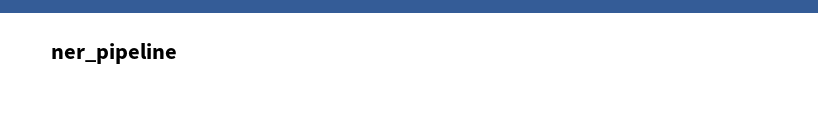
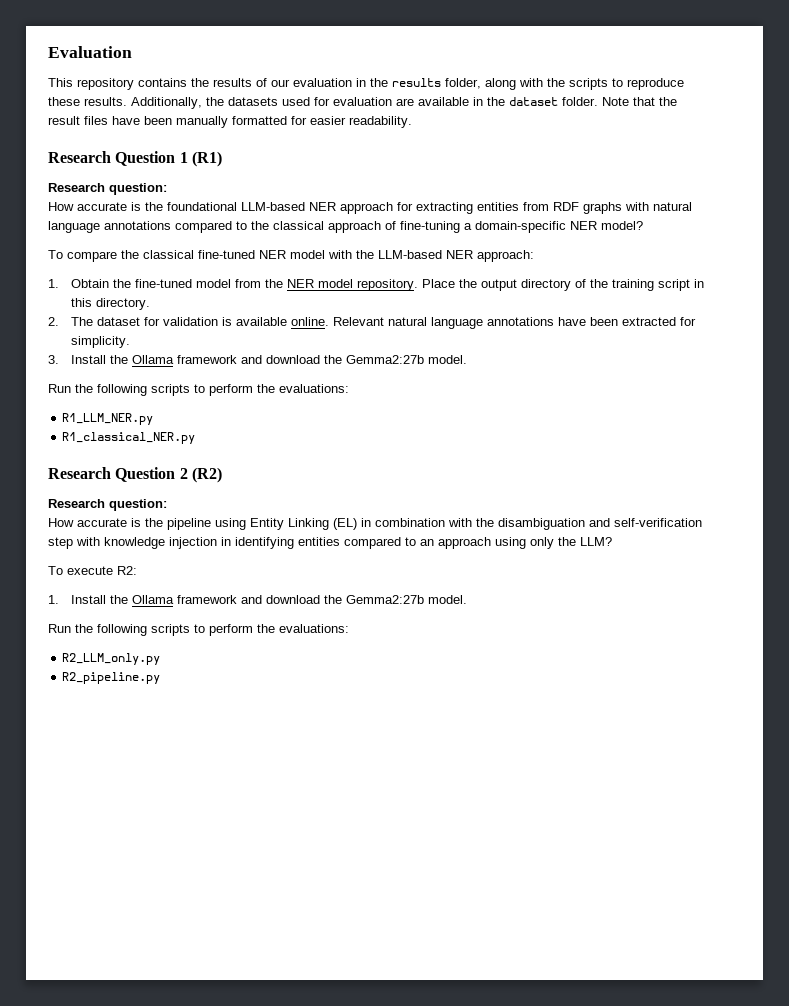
- ner_pipeline
+ Evaluation
+ This repository contains the results of our evaluation in the results folder, along with the scripts to reproduce these results. Additionally, the datasets used for evaluation are available in the dataset folder. Note that the result files have been manually formatted for easier readability.
+ Research Question 1 (R1)
+ Research question:
+ How accurate is the foundational LLM-based NER approach for extracting entities from RDF graphs with natural language annotations compared to the classical approach of fine-tuning a domain-specific NER model?
+ To compare the classical fine-tuned NER model with the LLM-based NER approach:
+ 1. Obtain the fine-tuned model from the NER model repository. Place the output directory of the training script in this directory.
+ 2. The dataset for validation is available online. Relevant natural language annotations have been extracted for simplicity.
+ 3. Install the Ollama framework and download the Gemma2:27b model.
+ Run the following scripts to perform the evaluations:
+ R1_LLM_NER.py
+ R1_classical_NER.py
+ Research Question 2 (R2)
+ Research question:
+ How accurate is the pipeline using Entity Linking (EL) in combination with the disambiguation and self-verification step with knowledge injection in identifying entities compared to an approach using only the LLM?
+ To execute R2:
+ 1. Install the Ollama framework and download the Gemma2:27b model.
+ Run the following scripts to perform the evaluations:
+ R2_LLM_only.py
+ R2_pipeline.py

